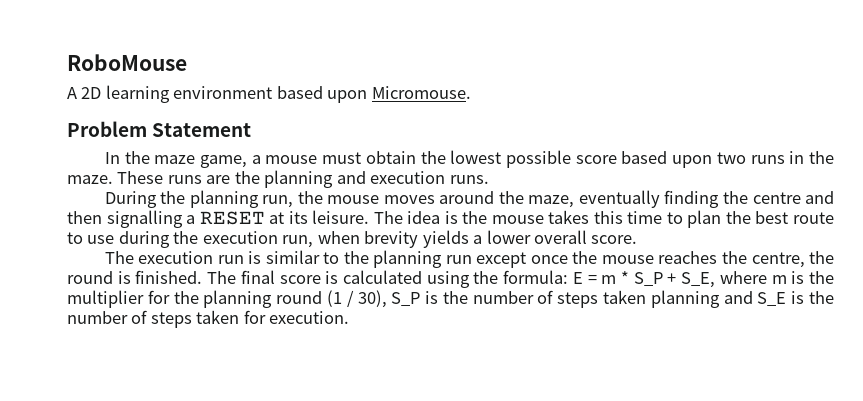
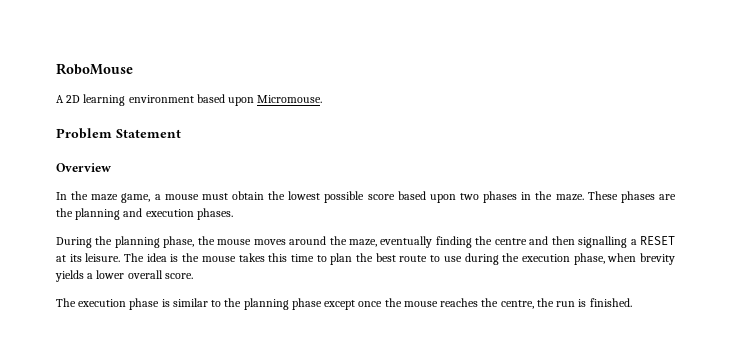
+ Overview
- In the maze game, a mouse must obtain the lowest possible score based upon two runs in the maze.
+ In the maze game, a mouse must obtain the lowest possible score based upon two phases in the maze.
- These runs are the planning and execution runs.
+ These phases are the planning and execution phases.
- During the planning run, the mouse moves around the maze, eventually finding the centre and then signalling a RESET at its leisure.
+ During the planning phase, the mouse moves around the maze, eventually finding the centre and then signalling a RESET at its leisure.
- The idea is the mouse takes this time to plan the best route to use during the execution run, when brevity yields a lower overall score.
+ The idea is the mouse takes this time to plan the best route to use during the execution phase, when brevity yields a lower overall score.
- The execution run is similar to the planning run except once the mouse reaches the centre, the round is finished. The final score is calculated using the formula: E = m * S_P + S_E, where m is the multiplier for the planning round (1 / 30), S_P is the number of steps taken planning and S_E is the number of steps taken for execution.
+ The execution phase is similar to the planning phase except once the mouse reaches the centre, the run is finished.

